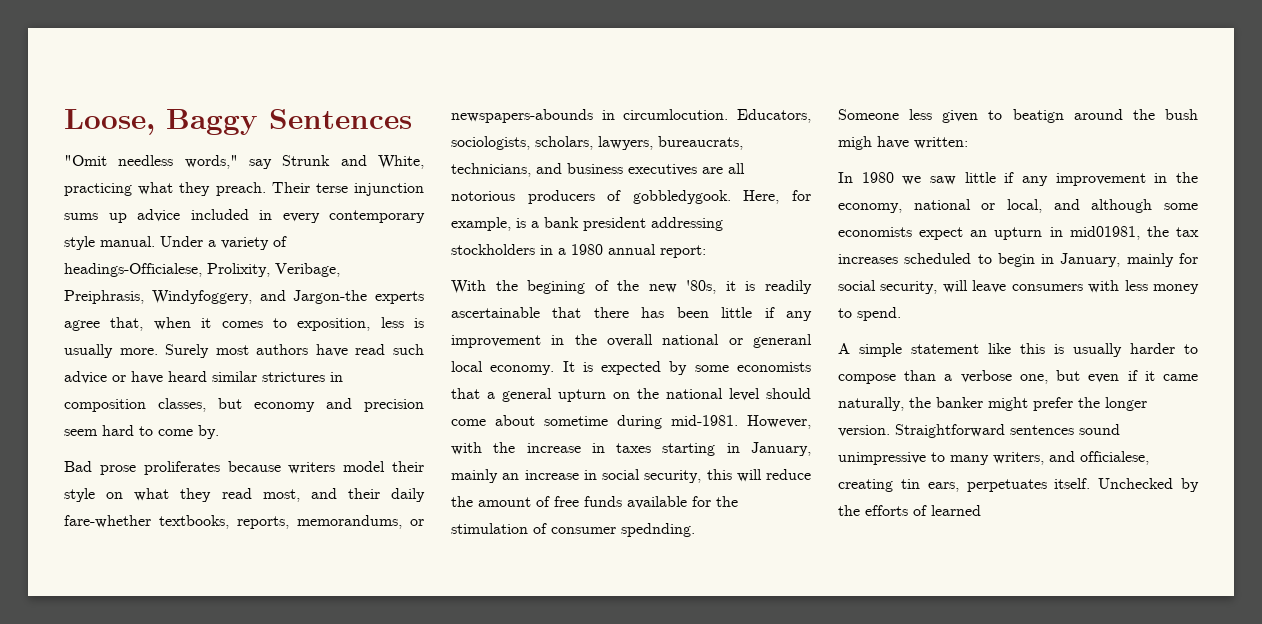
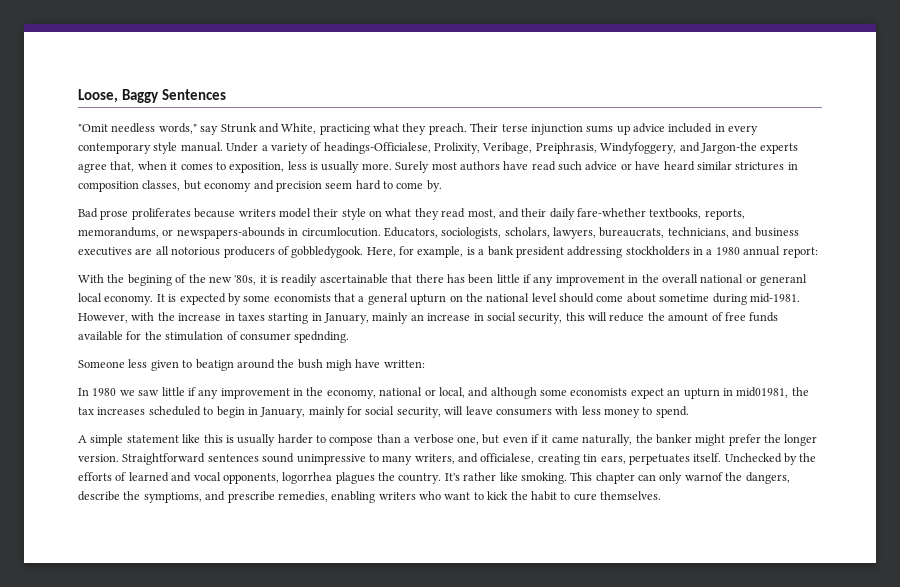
- Unchecked by the efforts of learned
+ Unchecked by the efforts of learned and vocal opponents, logorrhea plagues the country. It's rather like smoking. This chapter can only warnof the dangers, describe the symptioms, and prescribe remedies, enabling writers who want to kick the habit to cure themselves.

